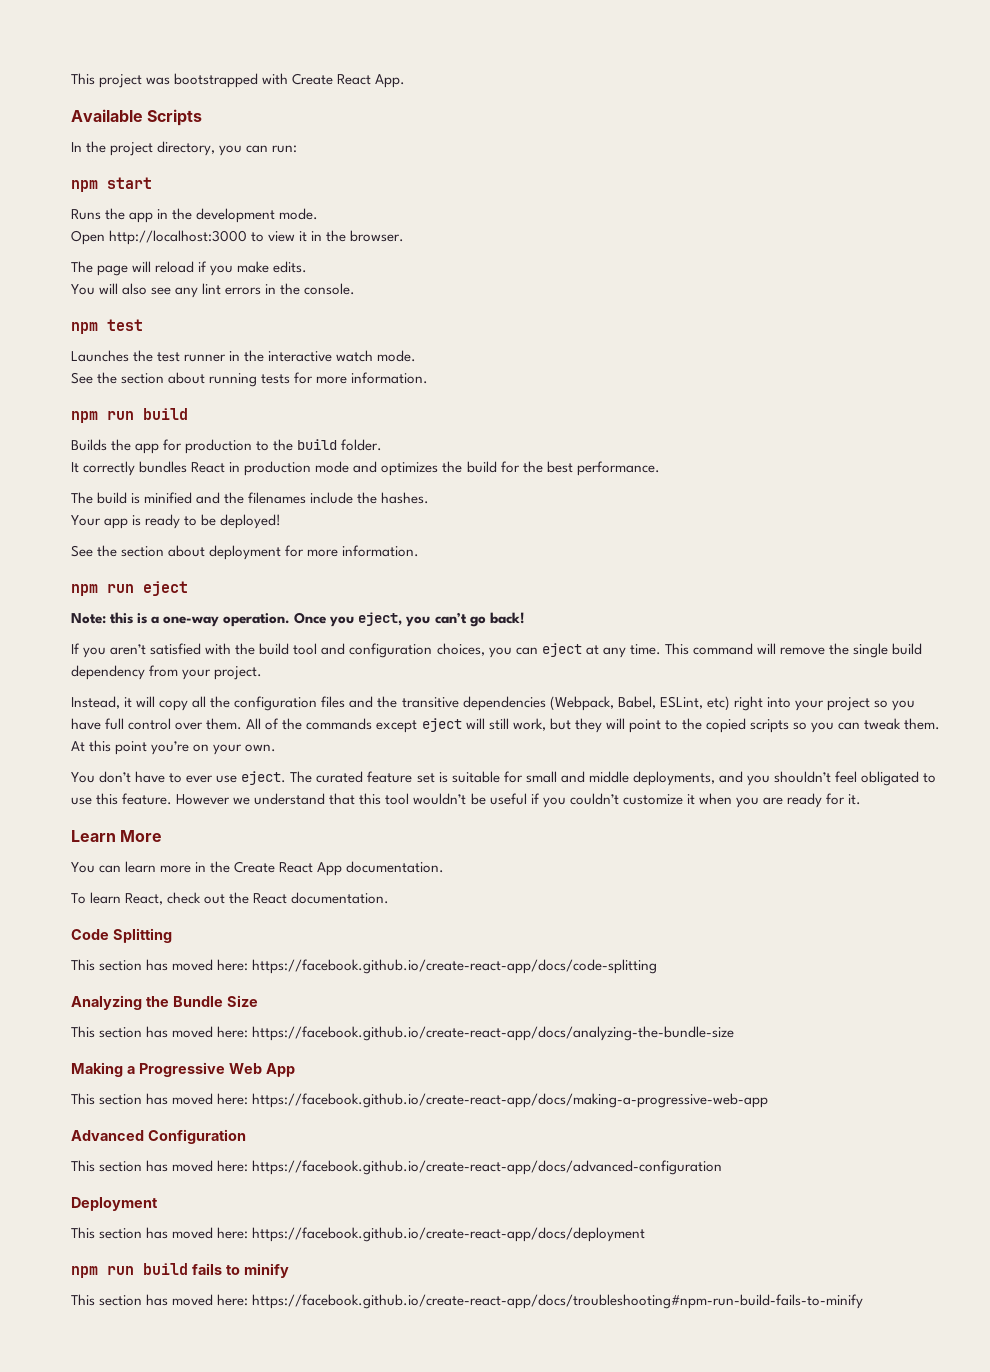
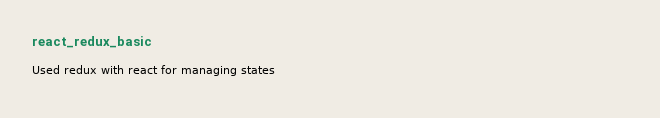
- This project was bootstrapped with Create React App.
- Available Scripts
- In the project directory, you can run:
- npm start
- Runs the app in the development mode.
- Open http://localhost:3000 to view it in the browser.
- The page will reload if you make edits.
- You will also see any lint errors in the console.
- npm test
- Launches the test runner in the interactive watch mode.
- See the section about running tests for more information.
- npm run build
- Builds the app for production to the build folder.
- It correctly bundles React in production mode and optimizes the build for the best performance.
- The build is minified and the filenames include the hashes.
- Your app is ready to be deployed!
- See the section about deployment for more information.
- npm run eject
- Note: this is a one-way operation. Once you eject, you can’t go back!
- If you aren’t satisfied with the build tool and configuration choices, you can eject at any time. This command will remove the single build dependency from your project.
- Instead, it will copy all the configuration files and the transitive dependencies (Webpack, Babel, ESLint, etc) right into your project so you have full control over them. All of the commands except eject will still work, but they will point to the copied scripts so you can tweak them. At this point you’re on your own.
- You don’t have to ever use eject. The curated feature set is suitable for small and middle deployments, and you shouldn’t feel obligated to use this feature. However we understand that this tool wouldn’t be useful if you couldn’t customize it when you are ready for it.
- Learn More
- You can learn more in the Create React App documentation.
- To learn React, check out the React documentation.
- Code Splitting
- This section has moved here: https://facebook.github.io/create-react-app/docs/code-splitting
- Analyzing the Bundle Size
- This section has moved here: https://facebook.github.io/create-react-app/docs/analyzing-the-bundle-size
- Making a Progressive Web App
- This section has moved here: https://facebook.github.io/create-react-app/docs/making-a-progressive-web-app
- Advanced Configuration
- This section has moved here: https://facebook.github.io/create-react-app/docs/advanced-configuration
- Deployment
- This section has moved here: https://facebook.github.io/create-react-app/docs/deployment
- npm run build fails to minify
- This section has moved here: https://facebook.github.io/create-react-app/docs/troubleshooting#npm-run-build-fails-to-minify
+ react_redux_basic
+ Used redux with react for managing states

